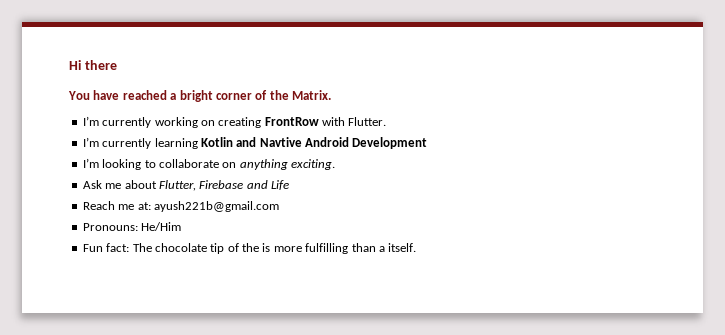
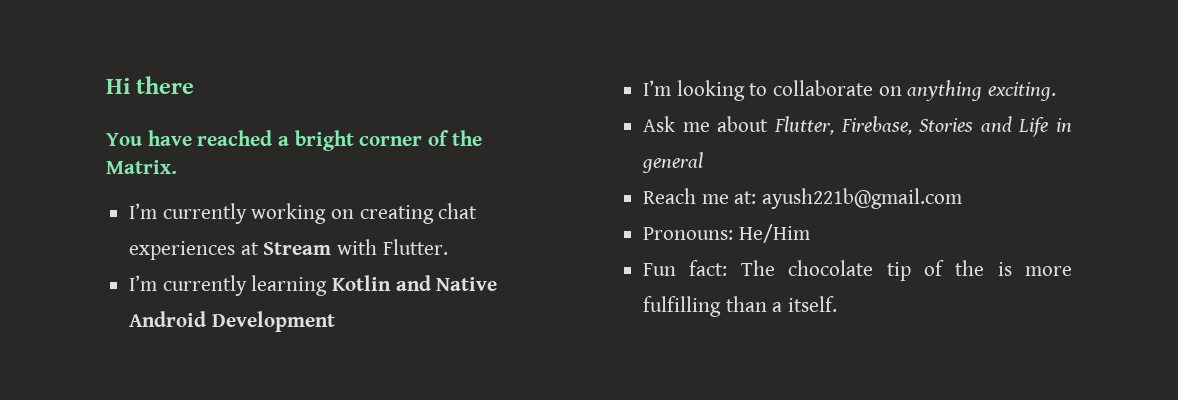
- I’m currently working on creating FrontRow with Flutter.
+ I’m currently working on creating chat experiences at Stream with Flutter.
- I’m currently learning Kotlin and Navtive Android Development
+ I’m currently learning Kotlin and Native Android Development
- Ask me about Flutter, Firebase and Life
+ Ask me about Flutter, Firebase, Stories and Life in general

